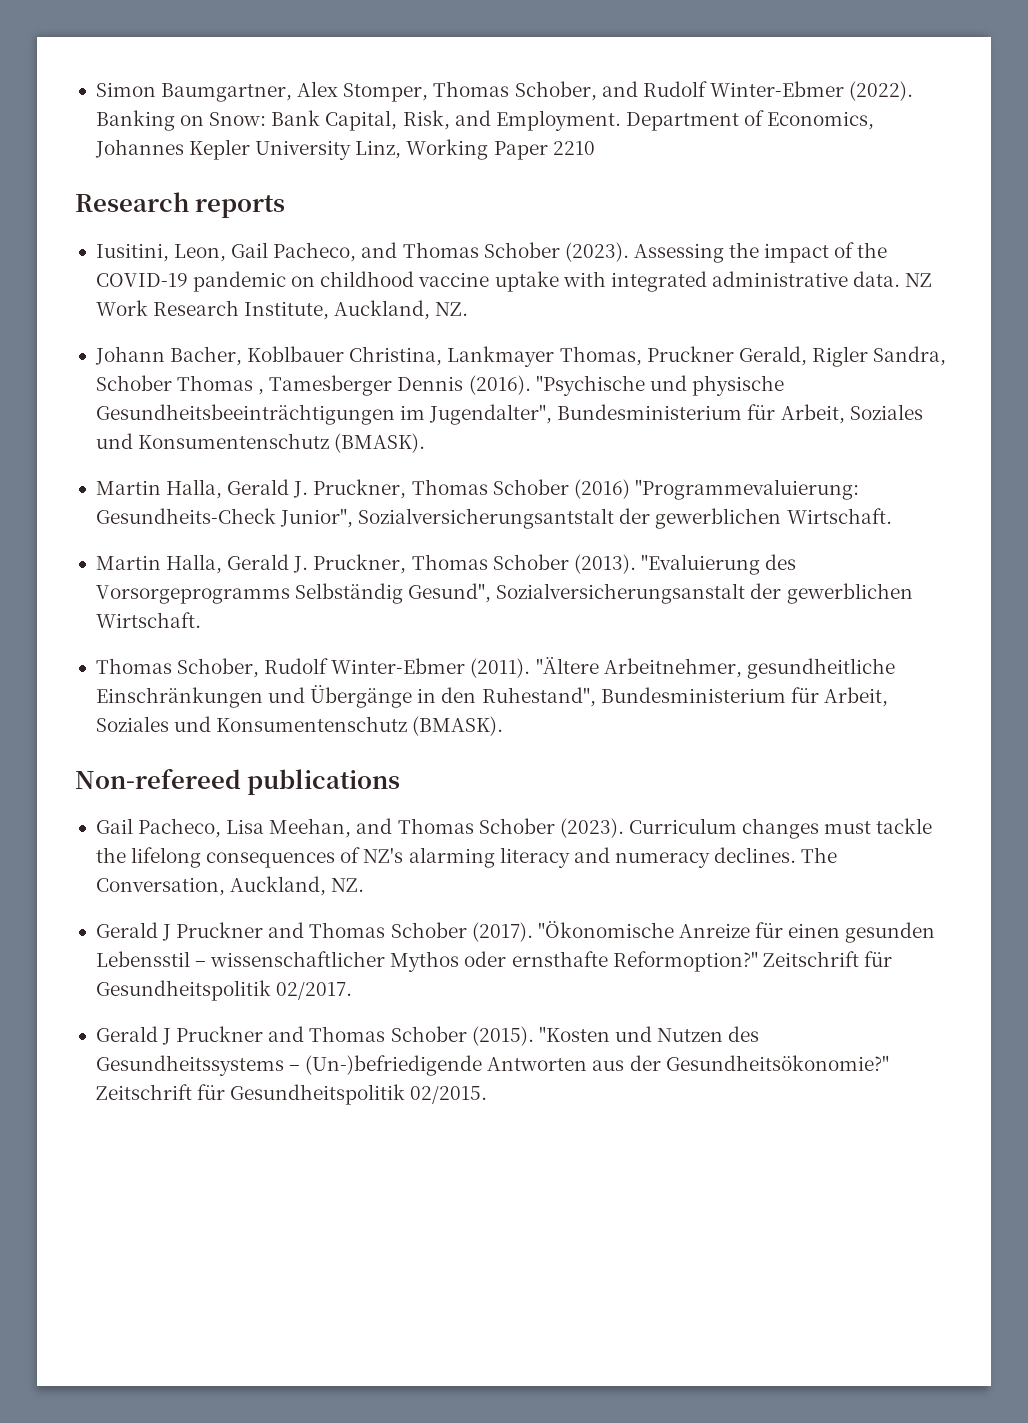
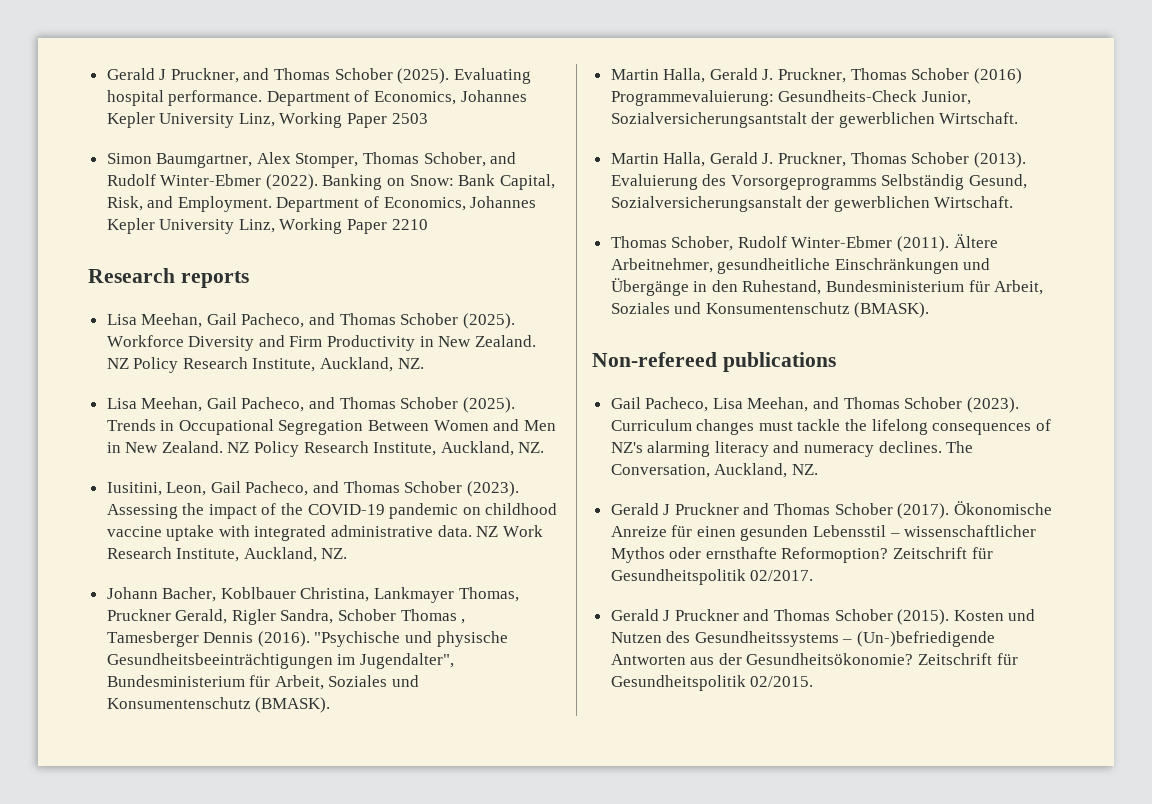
+ Gerald J Pruckner, and Thomas Schober (2025). Evaluating hospital performance. Department of Economics, Johannes Kepler University Linz, Working Paper 2503
+ Lisa Meehan, Gail Pacheco, and Thomas Schober (2025). Workforce Diversity and Firm Productivity in New Zealand. NZ Policy Research Institute, Auckland, NZ.
+ Lisa Meehan, Gail Pacheco, and Thomas Schober (2025). Trends in Occupational Segregation Between Women and Men in New Zealand. NZ Policy Research Institute, Auckland, NZ.
- Martin Halla, Gerald J. Pruckner, Thomas Schober (2016) "Programmevaluierung: Gesundheits-Check Junior", Sozialversicherungsantstalt der gewerblichen Wirtschaft.
+ Martin Halla, Gerald J. Pruckner, Thomas Schober (2016) Programmevaluierung: Gesundheits-Check Junior, Sozialversicherungsantstalt der gewerblichen Wirtschaft.
- "Evaluierung des Vorsorgeprogramms Selbständig Gesund", Sozialversicherungsanstalt der gewerblichen Wirtschaft.
+ Evaluierung des Vorsorgeprogramms Selbständig Gesund, Sozialversicherungsanstalt der gewerblichen Wirtschaft.
- "Ältere Arbeitnehmer, gesundheitliche Einschränkungen und Übergänge in den Ruhestand", Bundesministerium für Arbeit, Soziales und Konsumentenschutz (BMASK).
+ Ältere Arbeitnehmer, gesundheitliche Einschränkungen und Übergänge in den Ruhestand, Bundesministerium für Arbeit, Soziales und Konsumentenschutz (BMASK).
- "Ökonomische Anreize für einen gesunden Lebensstil – wissenschaftlicher Mythos oder ernsthafte Reformoption?"
+ Ökonomische Anreize für einen gesunden Lebensstil – wissenschaftlicher Mythos oder ernsthafte Reformoption?
- "Kosten und Nutzen des Gesundheitssystems – (Un-)befriedigende Antworten aus der Gesundheitsökonomie?"
+ Kosten und Nutzen des Gesundheitssystems – (Un-)befriedigende Antworten aus der Gesundheitsökonomie?

